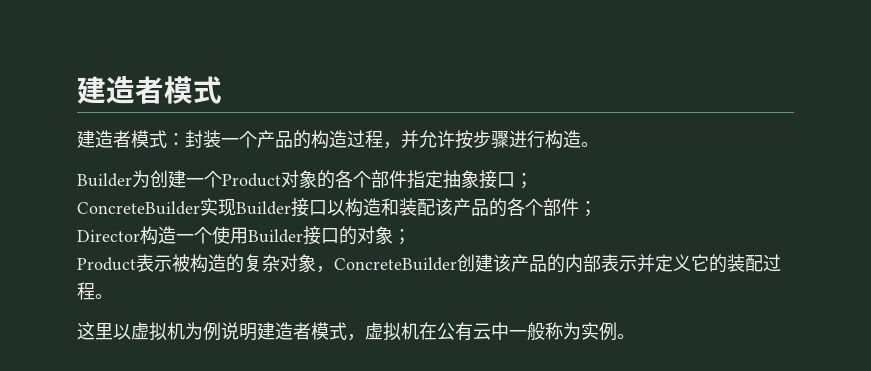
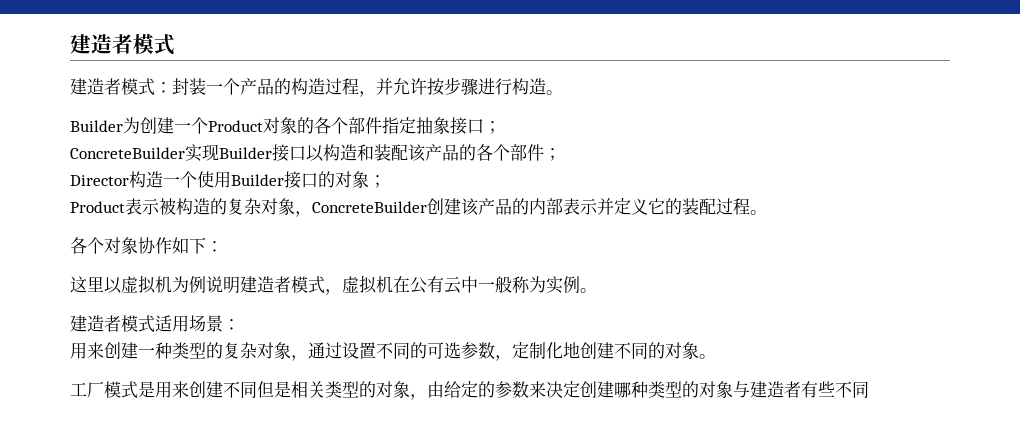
+ 各个对象协作如下：
+ 建造者模式适用场景：
+ 用来创建一种类型的复杂对象，通过设置不同的可选参数，定制化地创建不同的对象。
+ 工厂模式是用来创建不同但是相关类型的对象，由给定的参数来决定创建哪种类型的对象与建造者有些不同

